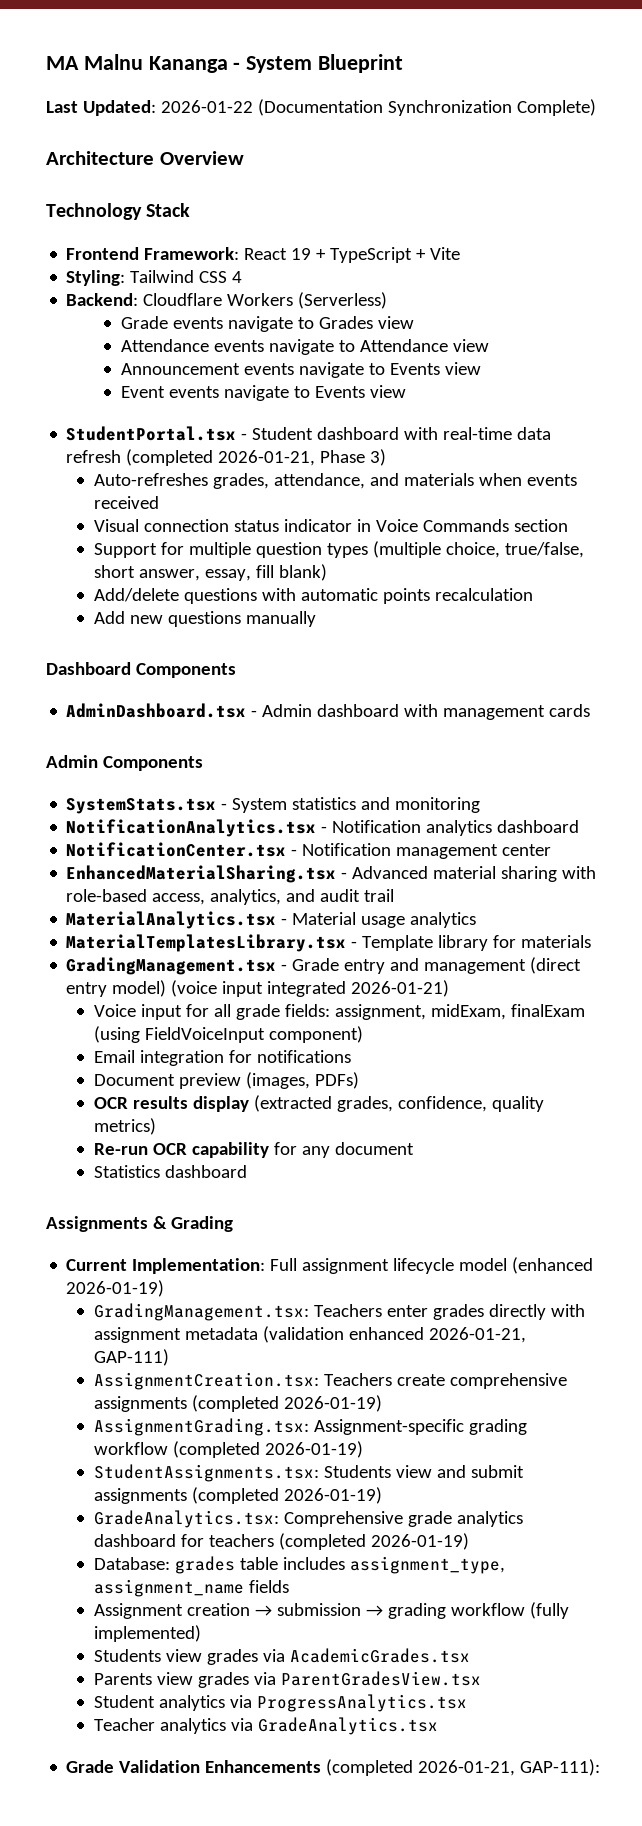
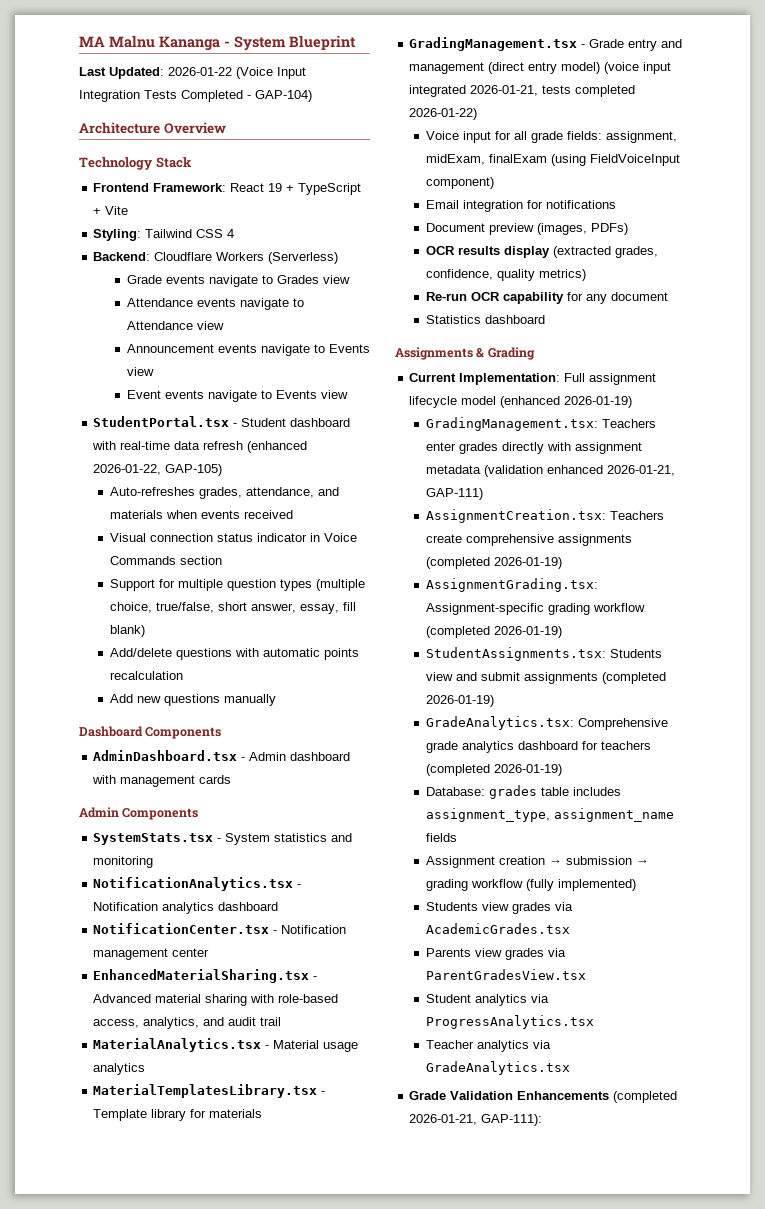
- Last Updated: 2026-01-22 (Documentation Synchronization Complete)
+ Last Updated: 2026-01-22 (Voice Input Integration Tests Completed - GAP-104)
- StudentPortal.tsx - Student dashboard with real-time data refresh (completed 2026-01-21, Phase 3)
+ StudentPortal.tsx - Student dashboard with real-time data refresh (enhanced 2026-01-22, GAP-105)
- GradingManagement.tsx - Grade entry and management (direct entry model) (voice input integrated 2026-01-21)
+ GradingManagement.tsx - Grade entry and management (direct entry model) (voice input integrated 2026-01-21, tests completed 2026-01-22)

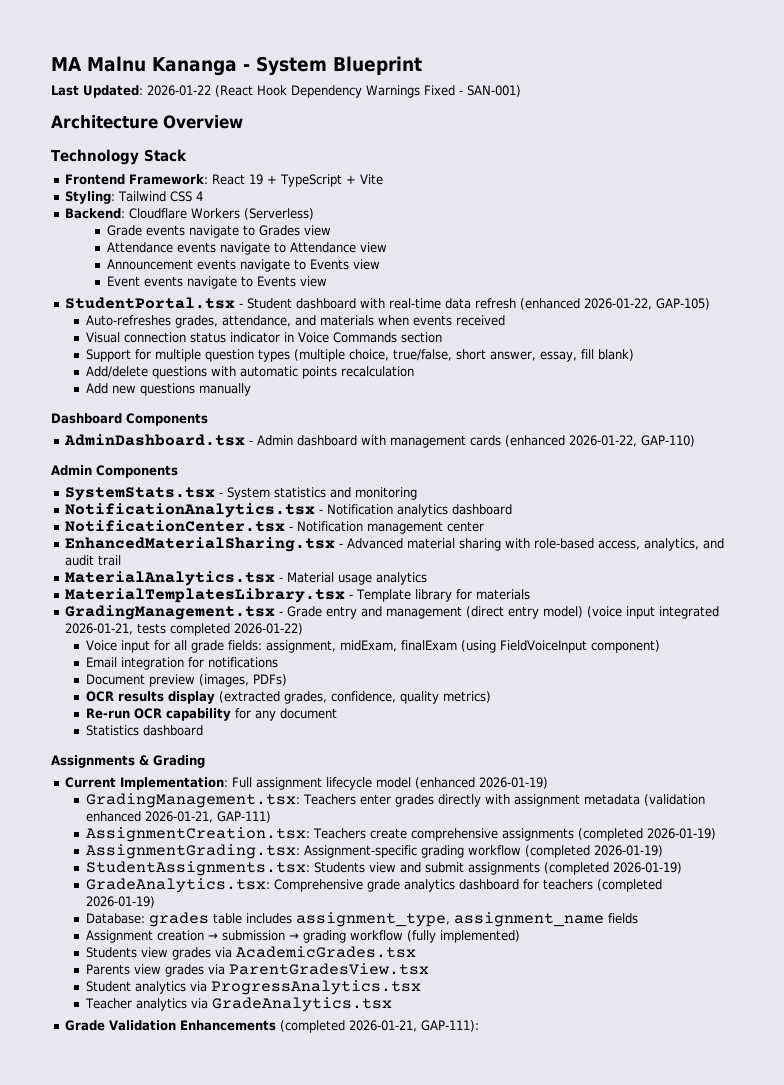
- Last Updated: 2026-01-22 (Voice Input Integration Tests Completed - GAP-104)
+ Last Updated: 2026-01-22 (React Hook Dependency Warnings Fixed - SAN-001)
- AdminDashboard.tsx - Admin dashboard with management cards
+ AdminDashboard.tsx - Admin dashboard with management cards (enhanced 2026-01-22, GAP-110)

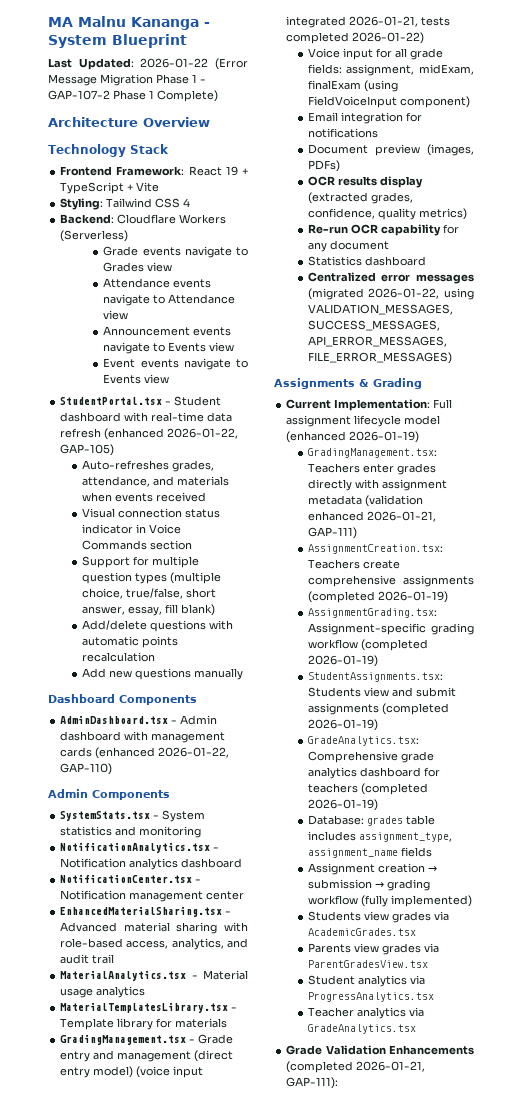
- Last Updated: 2026-01-22 (React Hook Dependency Warnings Fixed - SAN-001)
+ Last Updated: 2026-01-22 (Error Message Migration Phase 1 - GAP-107-2 Phase 1 Complete)
+ Centralized error messages (migrated 2026-01-22, using VALIDATION_MESSAGES, SUCCESS_MESSAGES, API_ERROR_MESSAGES, FILE_ERROR_MESSAGES)

